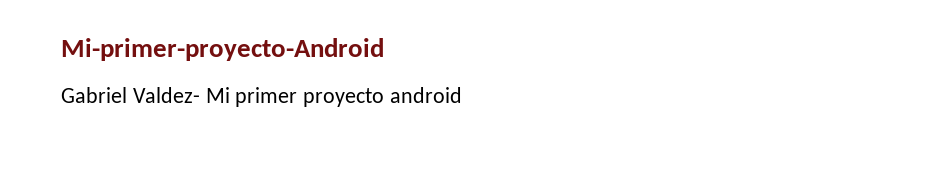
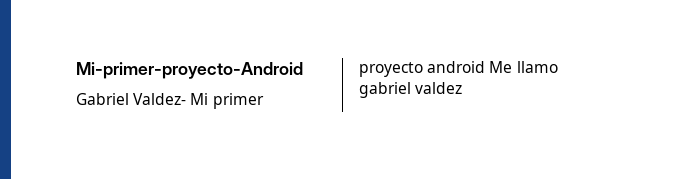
- Gabriel Valdez- Mi primer proyecto android
+ Gabriel Valdez- Mi primer proyecto android Me llamo gabriel valdez

